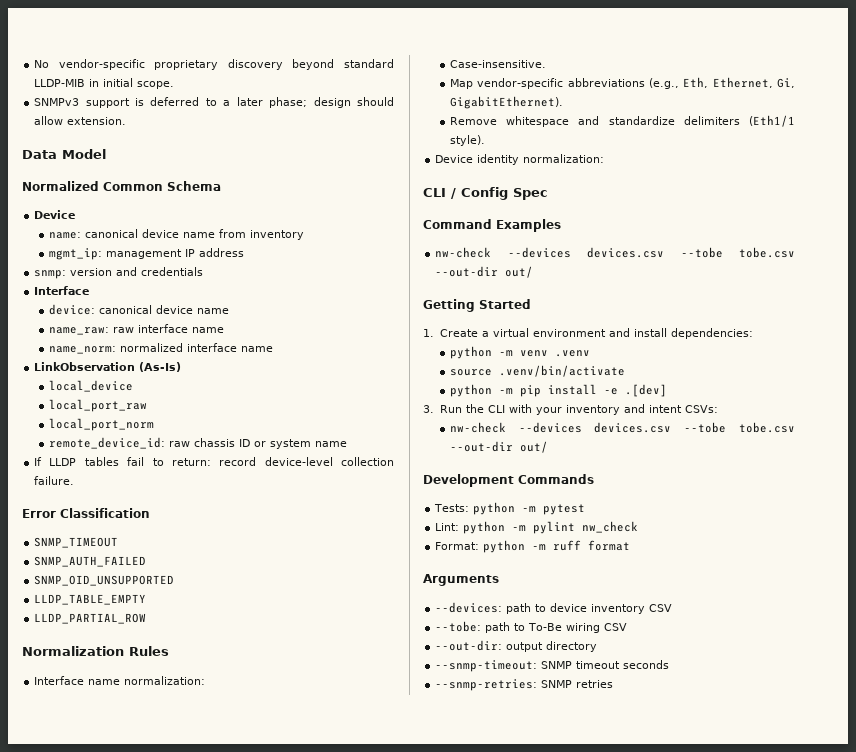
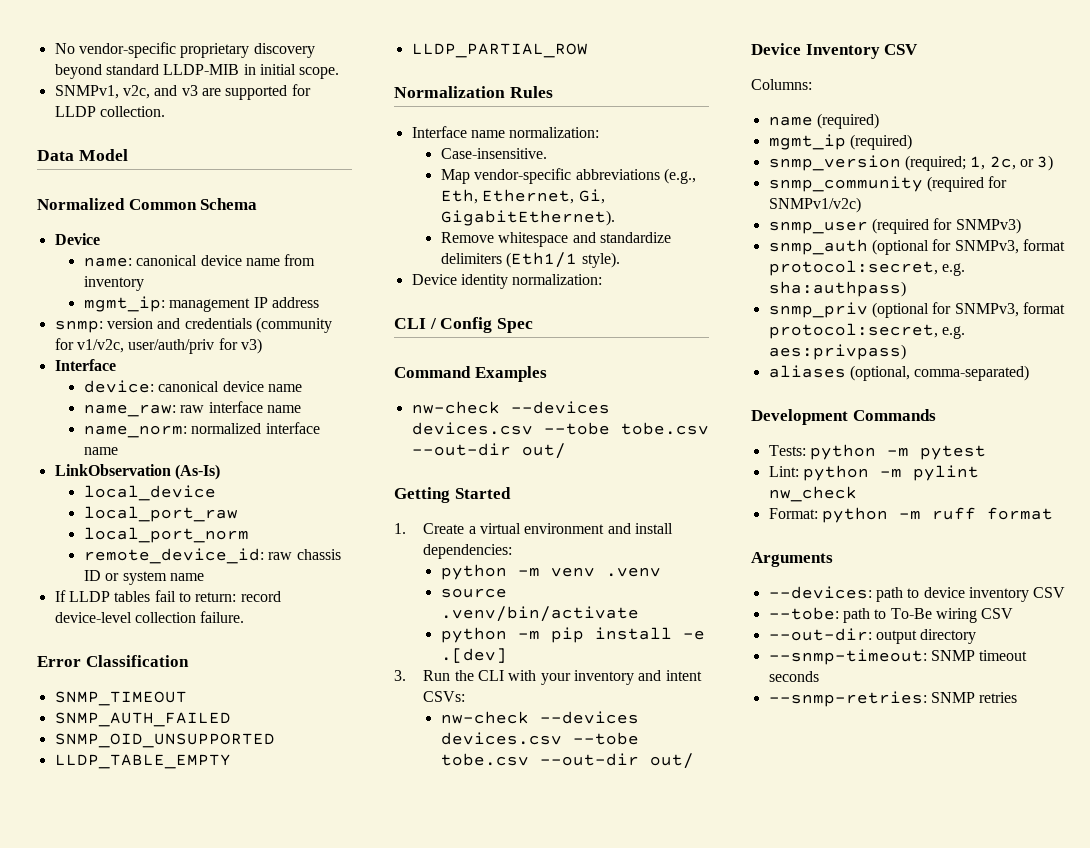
- SNMPv3 support is deferred to a later phase; design should allow extension.
+ SNMPv1, v2c, and v3 are supported for LLDP collection.
- snmp: version and credentials
+ snmp: version and credentials (community for v1/v2c, user/auth/priv for v3)
+ Device Inventory CSV
+ Columns:
+ name (required)
+ mgmt_ip (required)
+ snmp_version (required; 1, 2c, or 3)
+ snmp_community (required for SNMPv1/v2c)
+ snmp_user (required for SNMPv3)
+ snmp_auth (optional for SNMPv3, format protocol:secret, e.g. sha:authpass)
+ snmp_priv (optional for SNMPv3, format protocol:secret, e.g. aes:privpass)
+ aliases (optional, comma-separated)

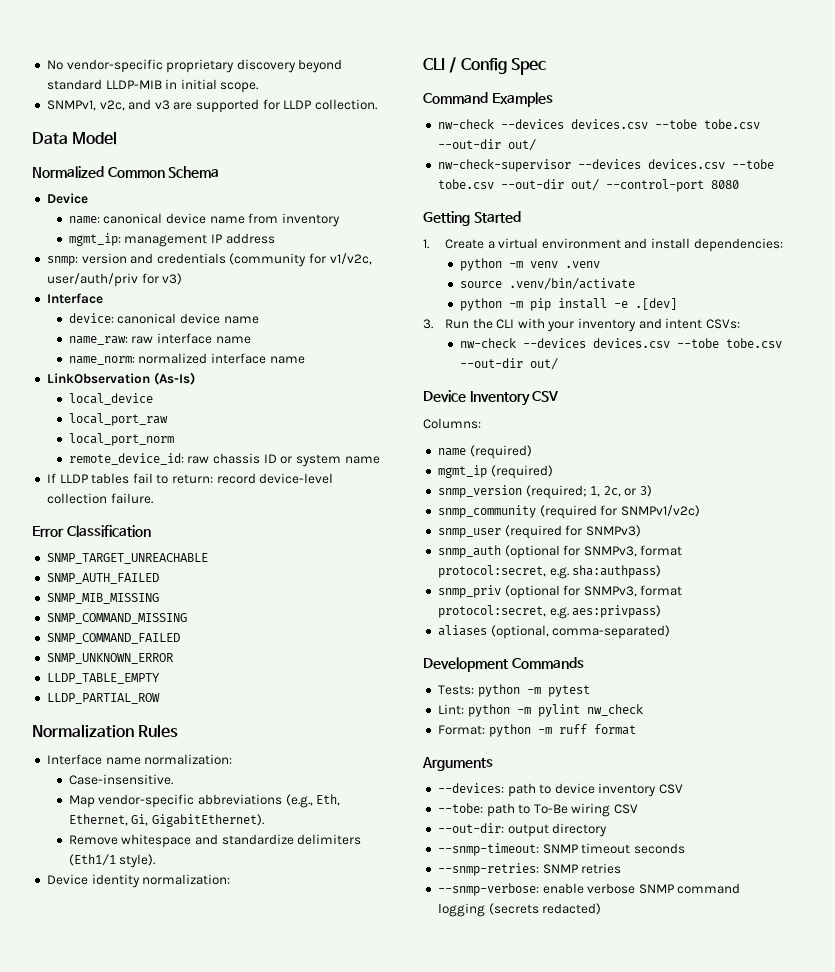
- SNMP_TIMEOUT
+ SNMP_TARGET_UNREACHABLE
- SNMP_OID_UNSUPPORTED
+ SNMP_MIB_MISSING
+ SNMP_COMMAND_MISSING
+ SNMP_COMMAND_FAILED
+ SNMP_UNKNOWN_ERROR
+ nw-check-supervisor --devices devices.csv --tobe tobe.csv --out-dir out/ --control-port 8080
+ --snmp-verbose: enable verbose SNMP command logging (secrets redacted)

